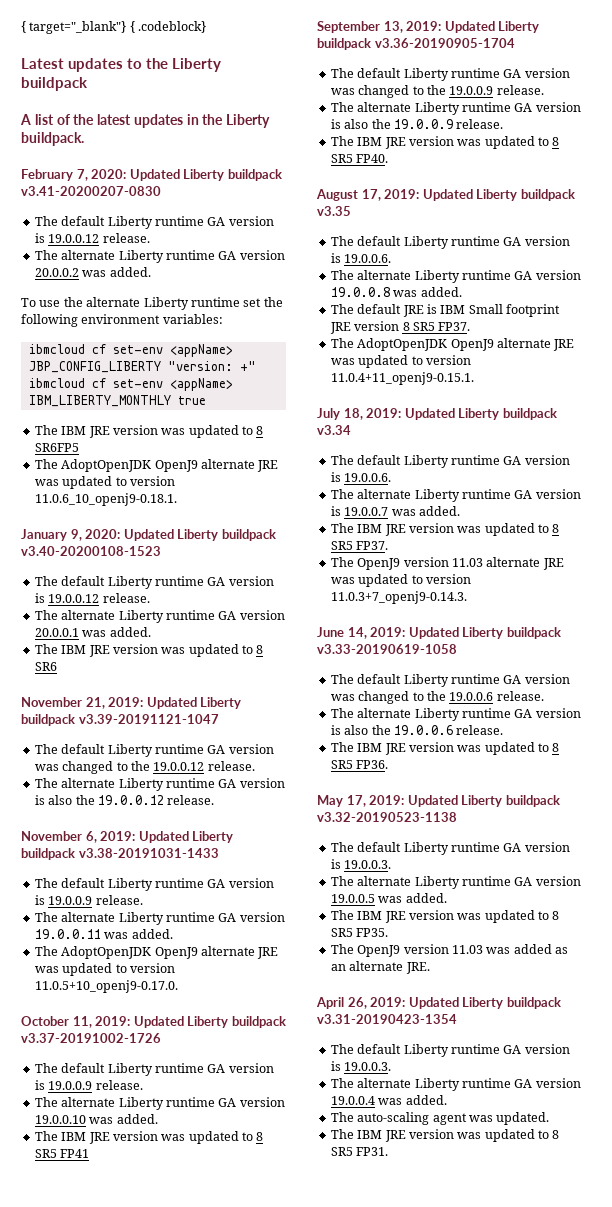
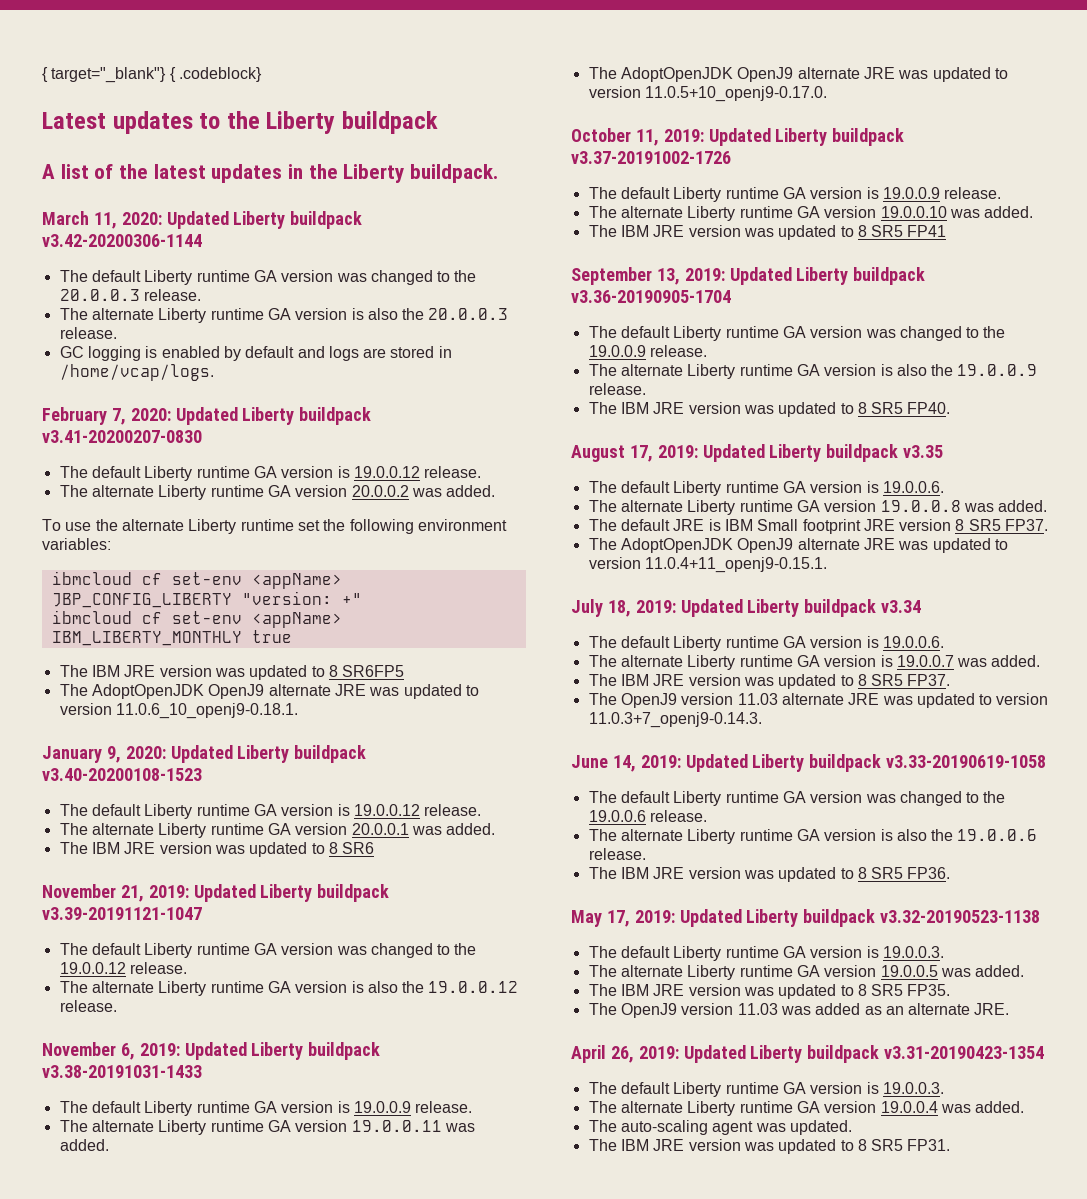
+ March 11, 2020: Updated Liberty buildpack v3.42-20200306-1144
+ The default Liberty runtime GA version was changed to the 20.0.0.3 release.
+ The alternate Liberty runtime GA version is also the 20.0.0.3 release.
+ GC logging is enabled by default and logs are stored in /home/vcap/logs.

